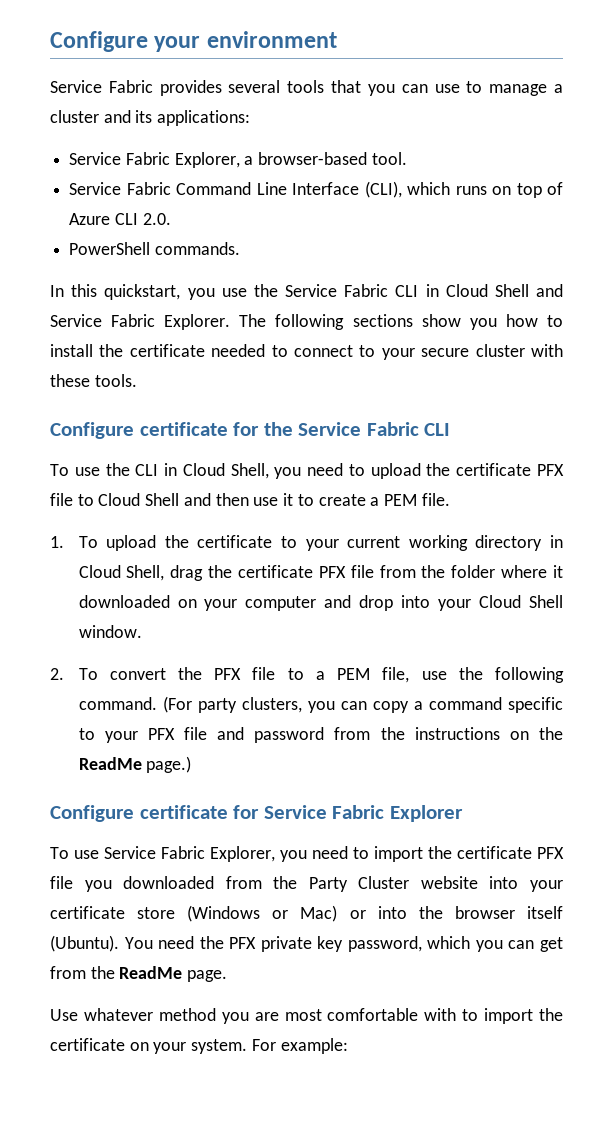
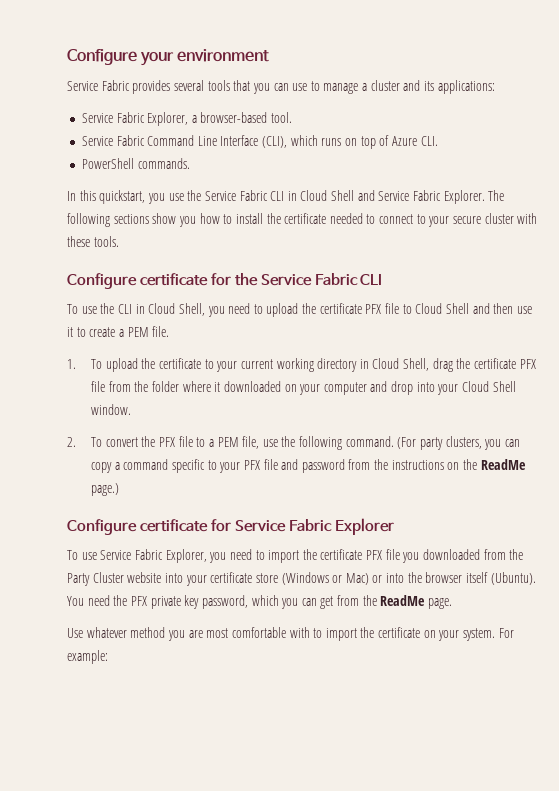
- Service Fabric Command Line Interface (CLI), which runs on top of Azure CLI 2.0.
+ Service Fabric Command Line Interface (CLI), which runs on top of Azure CLI.

